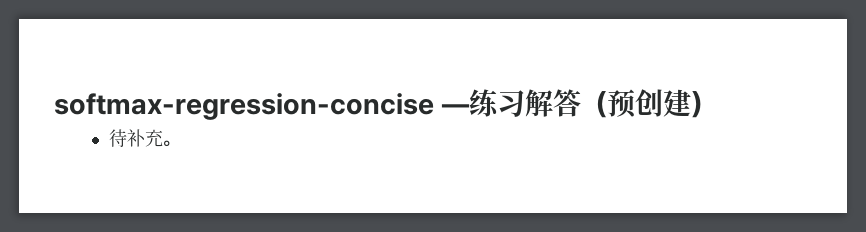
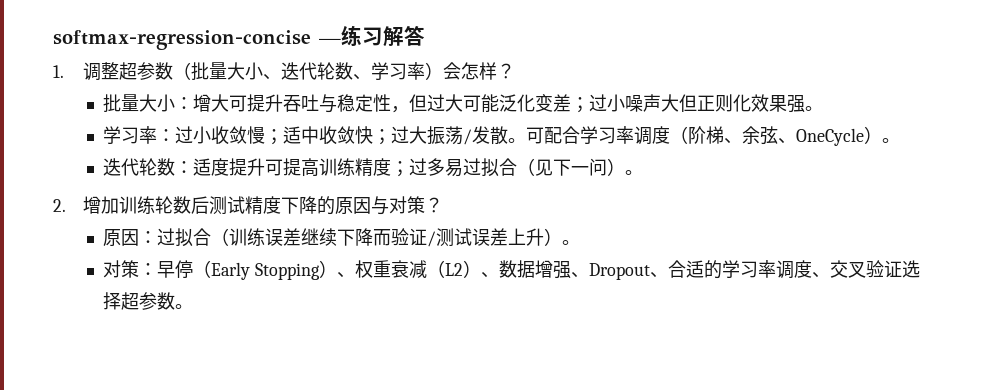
- softmax-regression-concise —练习解答（预创建）
- 待补充。
+ softmax-regression-concise —练习解答
+ 1.调整超参数（批量大小、迭代轮数、学习率）会怎样？
+ 批量大小：增大可提升吞吐与稳定性，但过大可能泛化变差；过小噪声大但正则化效果强。
+ 学习率：过小收敛慢；适中收敛快；过大振荡/发散。可配合学习率调度（阶梯、余弦、OneCycle）。
+ 迭代轮数：适度提升可提高训练精度；过多易过拟合（见下一问）。
+ 2.增加训练轮数后测试精度下降的原因与对策？
+ 原因：过拟合（训练误差继续下降而验证/测试误差上升）。
+ 对策：早停（Early Stopping）、权重衰减（L2）、数据增强、Dropout、合适的学习率调度、交叉验证选择超参数。

